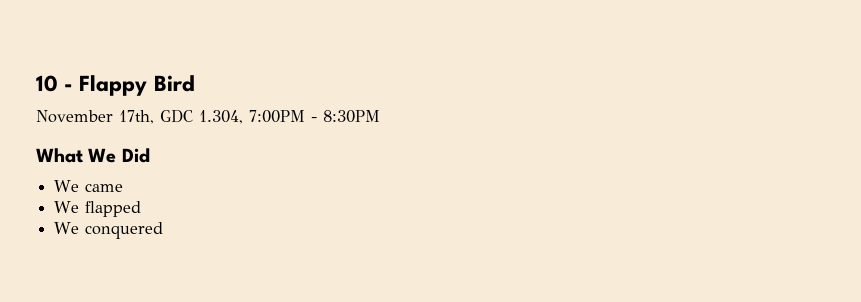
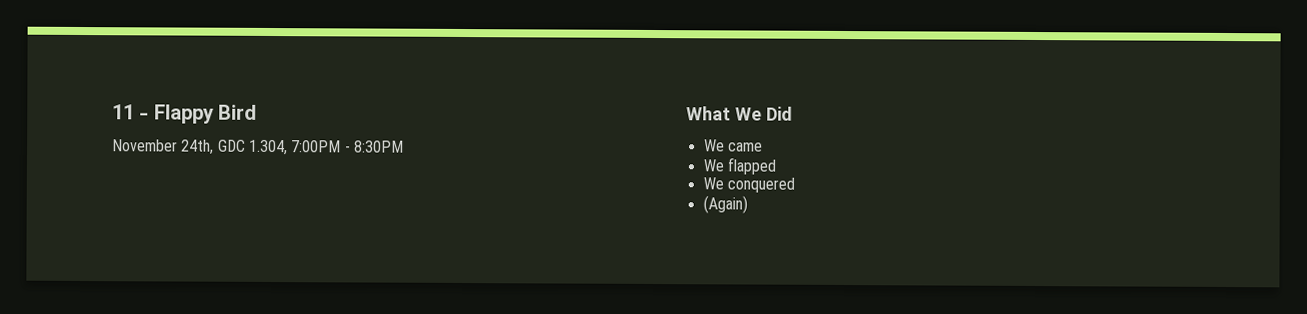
- 10 - Flappy Bird
+ 11 - Flappy Bird
- November 17th, GDC 1.304, 7:00PM - 8:30PM
+ November 24th, GDC 1.304, 7:00PM - 8:30PM
+ (Again)

